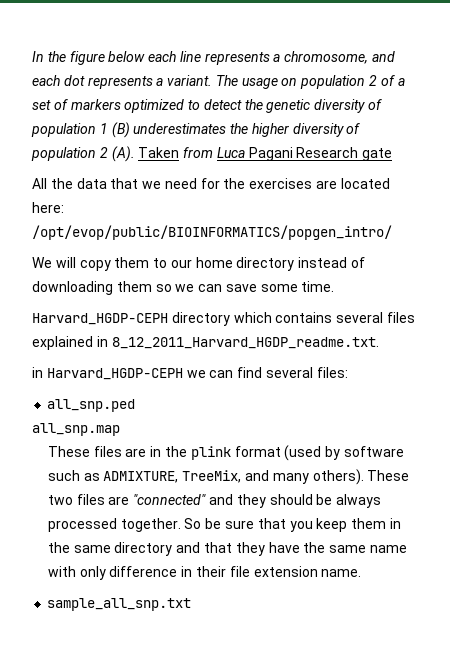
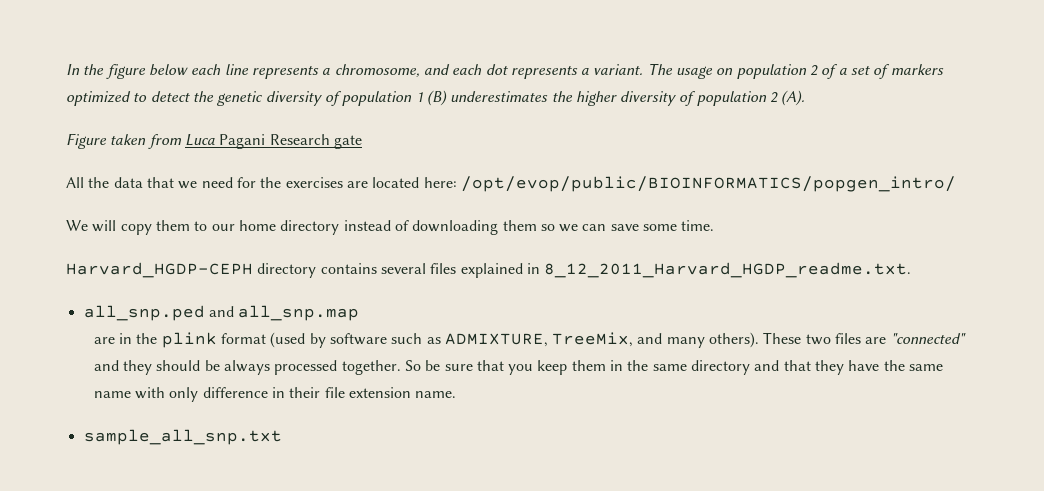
- The usage on population 2 of a set of markers optimized to detect the genetic diversity of population 1 (B) underestimates the higher diversity of population 2 (A). Taken from Luca Pagani Research gate
+ The usage on population 2 of a set of markers optimized to detect the genetic diversity of population 1 (B) underestimates the higher diversity of population 2 (A).
+ Figure taken from Luca Pagani Research gate
- Harvard_HGDP-CEPH directory which contains several files explained in 8_12_2011_Harvard_HGDP_readme.txt.
+ Harvard_HGDP-CEPH directory contains several files explained in 8_12_2011_Harvard_HGDP_readme.txt.
- in Harvard_HGDP-CEPH we can find several files:
- all_snp.ped
- all_snp.map
+ all_snp.ped and all_snp.map
- These files are in the plink format (used by software such as ADMIXTURE, TreeMix, and many others).
+ are in the plink format (used by software such as ADMIXTURE, TreeMix, and many others).

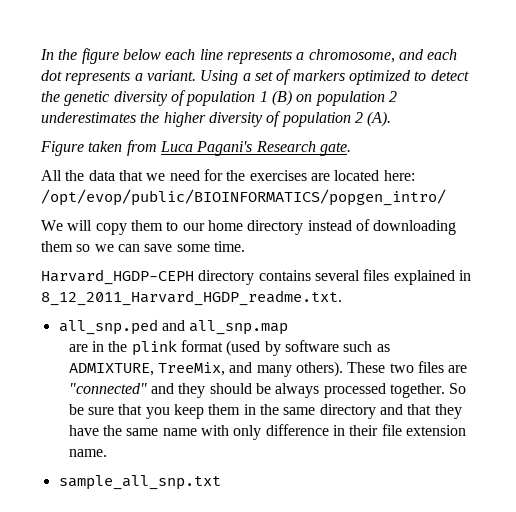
- The usage on population 2 of a set of markers optimized to detect the genetic diversity of population 1 (B) underestimates the higher diversity of population 2 (A).
+ Using a set of markers optimized to detect the genetic diversity of population 1 (B) on population 2 underestimates the higher diversity of population 2 (A).
- Figure taken from Luca Pagani Research gate
+ Figure taken from Luca Pagani's Research gate.

